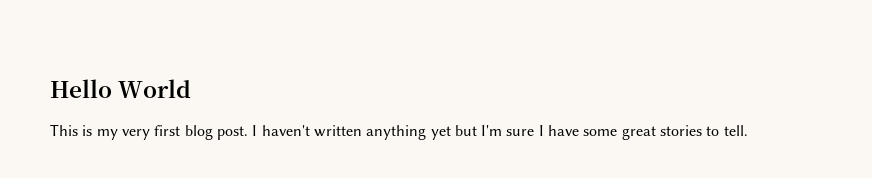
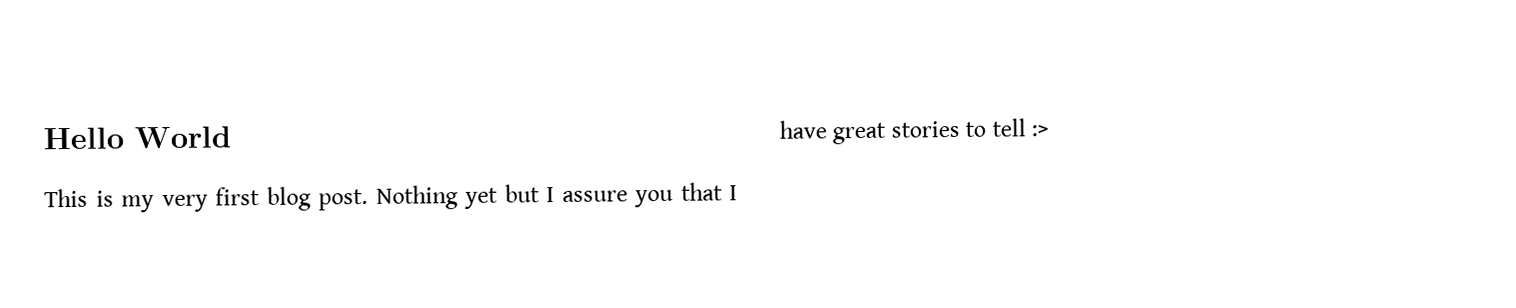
- I haven't written anything yet but I'm sure I have some great stories to tell.
+ Nothing yet but I assure you that I have great stories to tell :>

